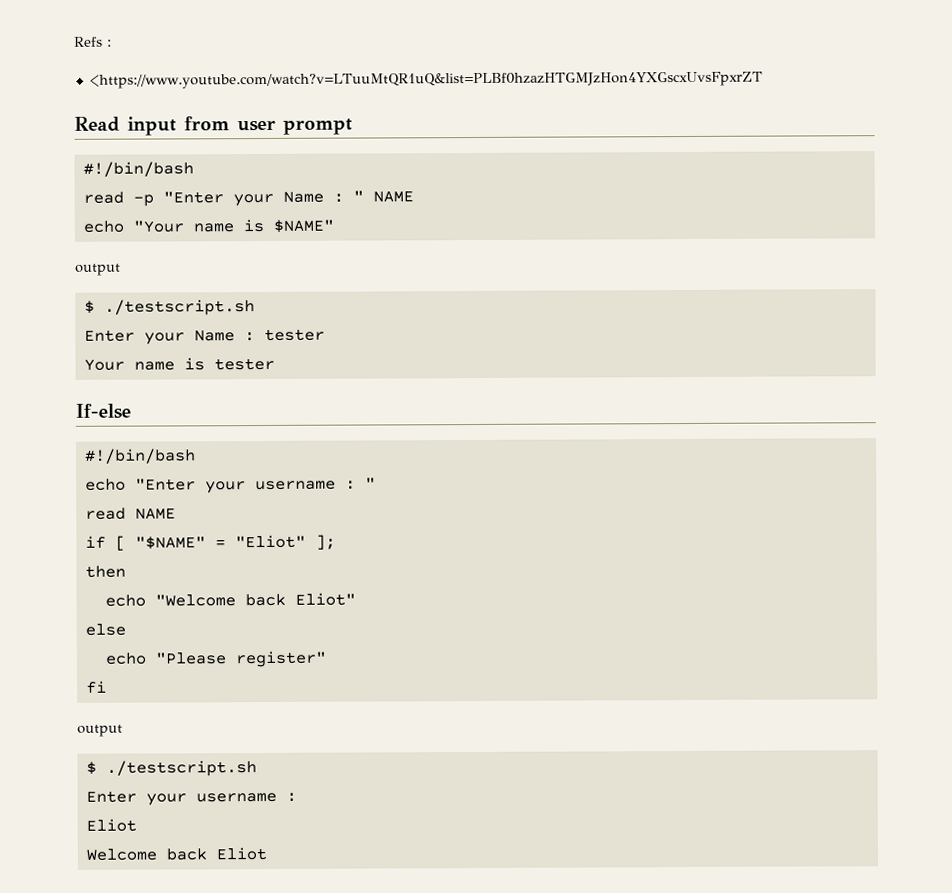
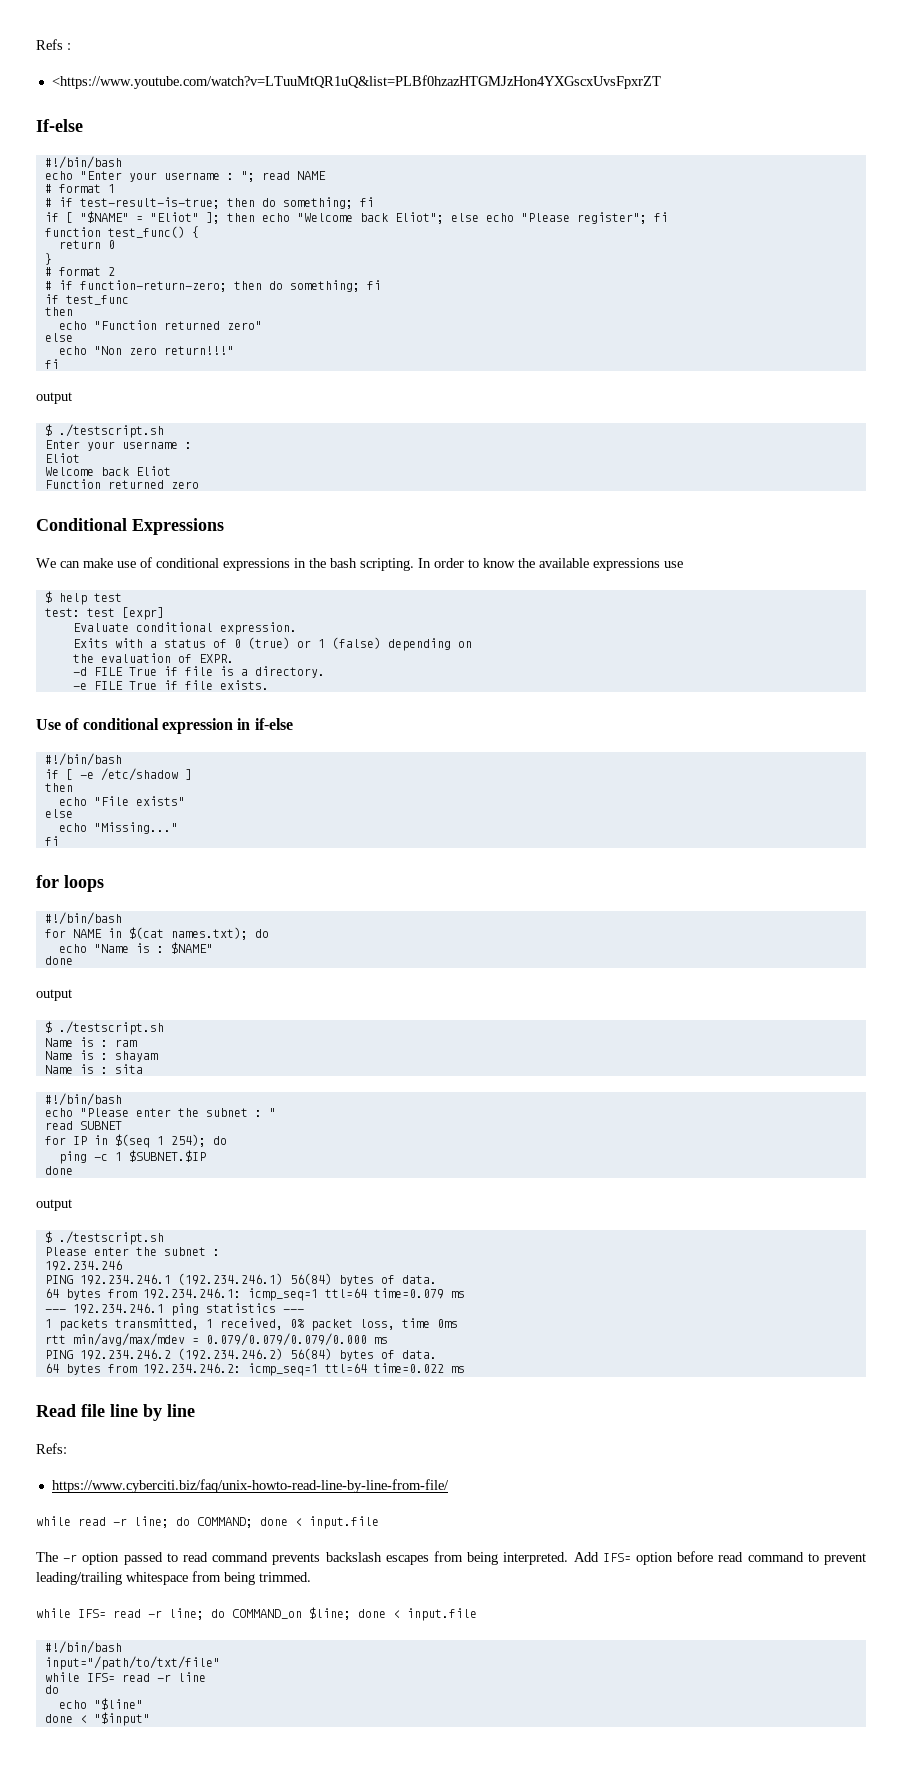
- Read input from user prompt
- #!/bin/bash
- read -p "Enter your Name : " NAME
- echo "Your name is $NAME"
- output
- $ ./testscript.sh
- Enter your Name : tester
- Your name is tester
- echo "Enter your username : "
- read NAME
+ echo "Enter your username : "; read NAME
+ # format 1
+ # if test-result-is-true; then do something; fi
- if [ "$NAME" = "Eliot" ];
+ if [ "$NAME" = "Eliot" ]; then echo "Welcome back Eliot"; else echo "Please register"; fi
+ function test_func() {
+ return 0
+ }
+ # format 2
+ # if function-return-zero; then do something; fi
+ if test_func
  then
- echo "Welcome back Eliot"
+ echo "Function returned zero"
  else
- echo "Please register"
+ echo "Non zero return!!!"
+ Function returned zero
+ Conditional Expressions
+ We can make use of conditional expressions in the bash scripting. In order to know the available expressions use
+ $ help test
+ test: test [expr]
+ Evaluate conditional expression.
+ Exits with a status of 0 (true) or 1 (false) depending on
+ the evaluation of EXPR.
+ -d FILE True if file is a directory.
+ -e FILE True if file exists.
+ Use of conditional expression in if-else
+ #!/bin/bash
+ if [ -e /etc/shadow ]
+ then
+ echo "File exists"
+ else
+ echo "Missing..."
+ fi
+ for loops
+ #!/bin/bash
+ for NAME in $(cat names.txt); do
+ echo "Name is : $NAME"
+ done
+ output
+ $ ./testscript.sh
+ Name is : ram
+ Name is : shayam
+ Name is : sita
+ #!/bin/bash
+ echo "Please enter the subnet : "
+ read SUBNET
+ for IP in $(seq 1 254); do
+ ping -c 1 $SUBNET.$IP
+ done
+ output
+ $ ./testscript.sh
+ Please enter the subnet :
+ 192.234.246
+ PING 192.234.246.1 (192.234.246.1) 56(84) bytes of data.
+ 64 bytes from 192.234.246.1: icmp_seq=1 ttl=64 time=0.079 ms
+ --- 192.234.246.1 ping statistics ---
+ 1 packets transmitted, 1 received, 0% packet loss, time 0ms
+ rtt min/avg/max/mdev = 0.079/0.079/0.079/0.000 ms
+ PING 192.234.246.2 (192.234.246.2) 56(84) bytes of data.
+ 64 bytes from 192.234.246.2: icmp_seq=1 ttl=64 time=0.022 ms
+ Read file line by line
+ Refs:
+ https://www.cyberciti.biz/faq/unix-howto-read-line-by-line-from-file/
+ while read -r line; do COMMAND; done < input.file
+ The -r option passed to read command prevents backslash escapes from being interpreted. Add IFS= option before read command to prevent leading/trailing whitespace from being trimmed.
+ while IFS= read -r line; do COMMAND_on $line; done < input.file
+ #!/bin/bash
+ input="/path/to/txt/file"
+ while IFS= read -r line
+ do
+ echo "$line"
+ done < "$input"

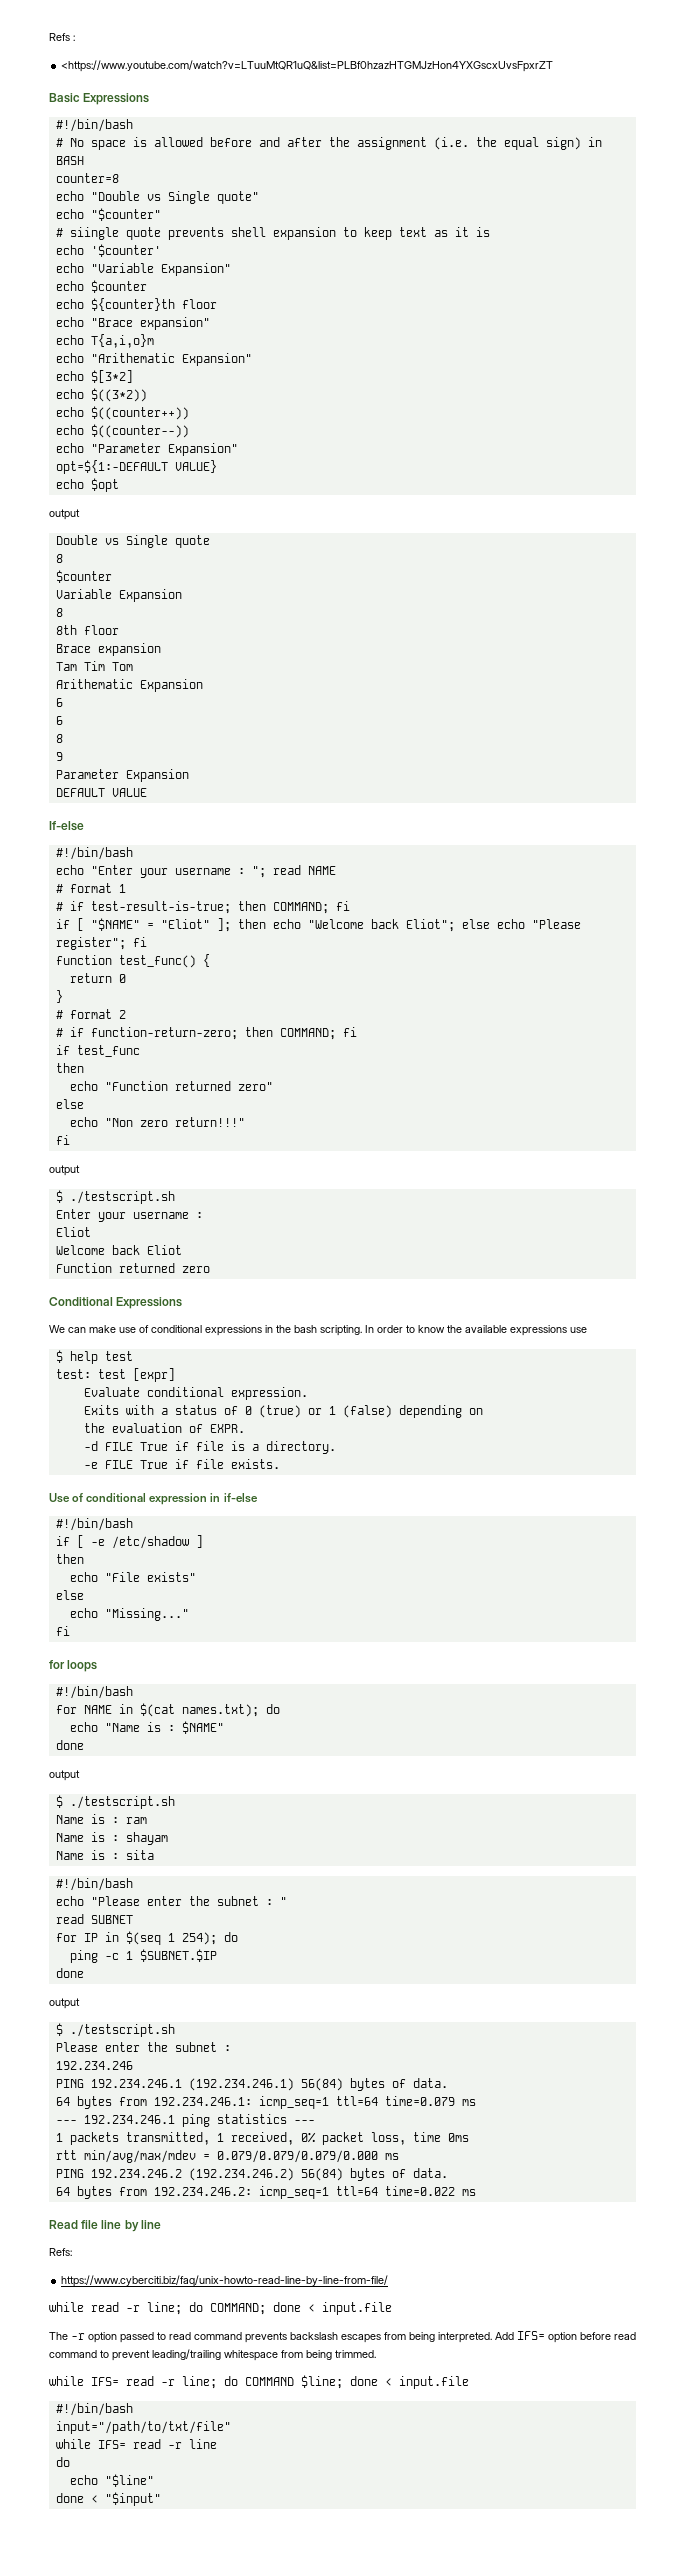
+ Basic Expressions
+ #!/bin/bash
+ # No space is allowed before and after the assignment (i.e. the equal sign) in BASH
+ counter=8
+ echo "Double vs Single quote"
+ echo "$counter"
+ # siingle quote prevents shell expansion to keep text as it is
+ echo '$counter'
+ echo "Variable Expansion"
+ echo $counter
+ echo ${counter}th floor
+ echo "Brace expansion"
+ echo T{a,i,o}m
+ echo "Arithematic Expansion"
+ echo $[3*2]
+ echo $((3*2))
+ echo $((counter++))
+ echo $((counter--))
+ echo "Parameter Expansion"
+ opt=${1:-DEFAULT VALUE}
+ echo $opt
+ output
+ Double vs Single quote
+ 8
+ $counter
+ Variable Expansion
+ 8
+ 8th floor
+ Brace expansion
+ Tam Tim Tom
+ Arithematic Expansion
+ 6
+ 6
+ 8
+ 9
+ Parameter Expansion
+ DEFAULT VALUE
- # if test-result-is-true; then do something; fi
+ # if test-result-is-true; then COMMAND; fi
- # if function-return-zero; then do something; fi
+ # if function-return-zero; then COMMAND; fi
- while IFS= read -r line; do COMMAND_on $line; done < input.file
+ while IFS= read -r line; do COMMAND $line; done < input.file

